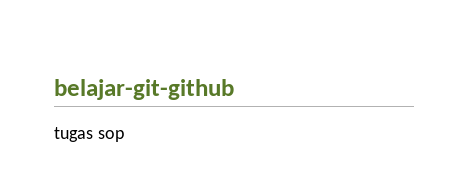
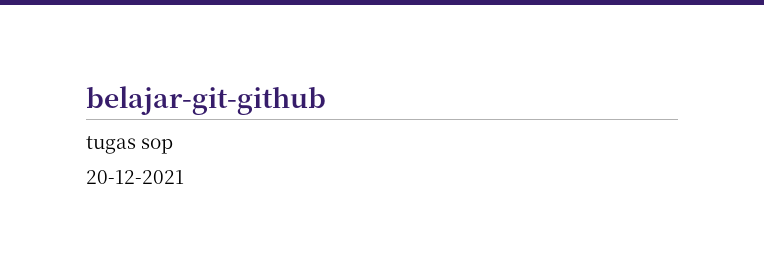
+ 20-12-2021

